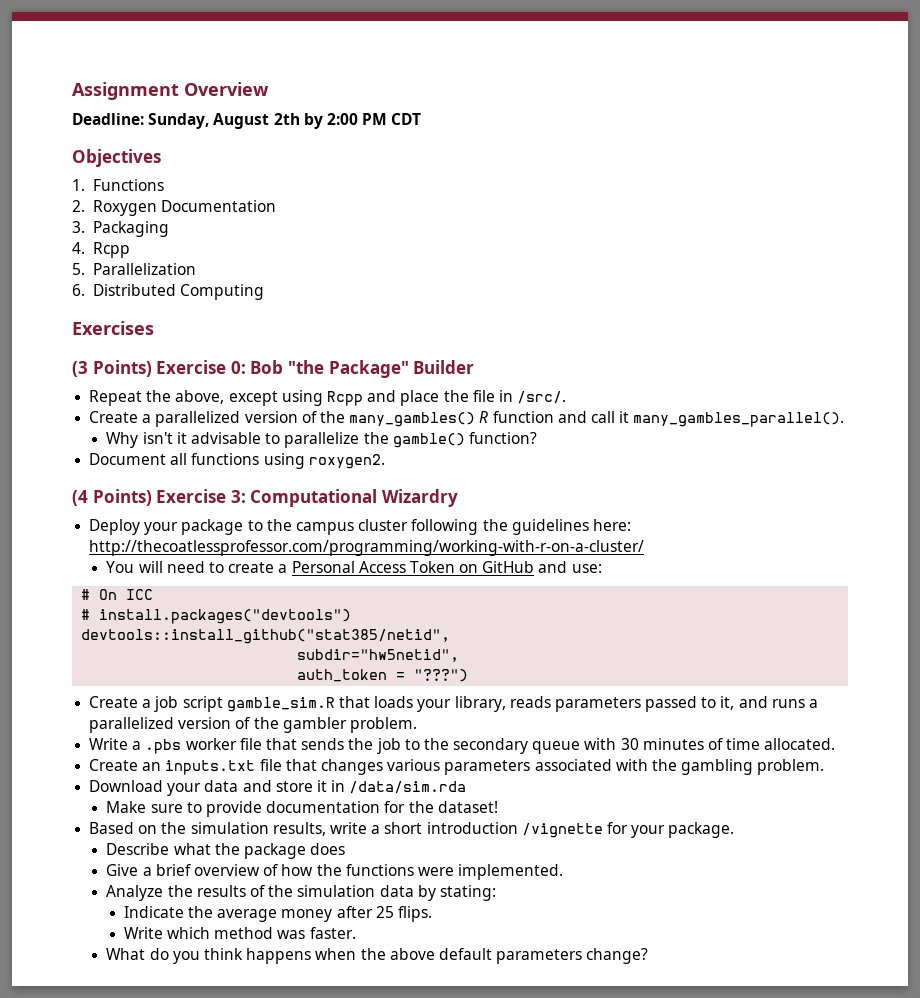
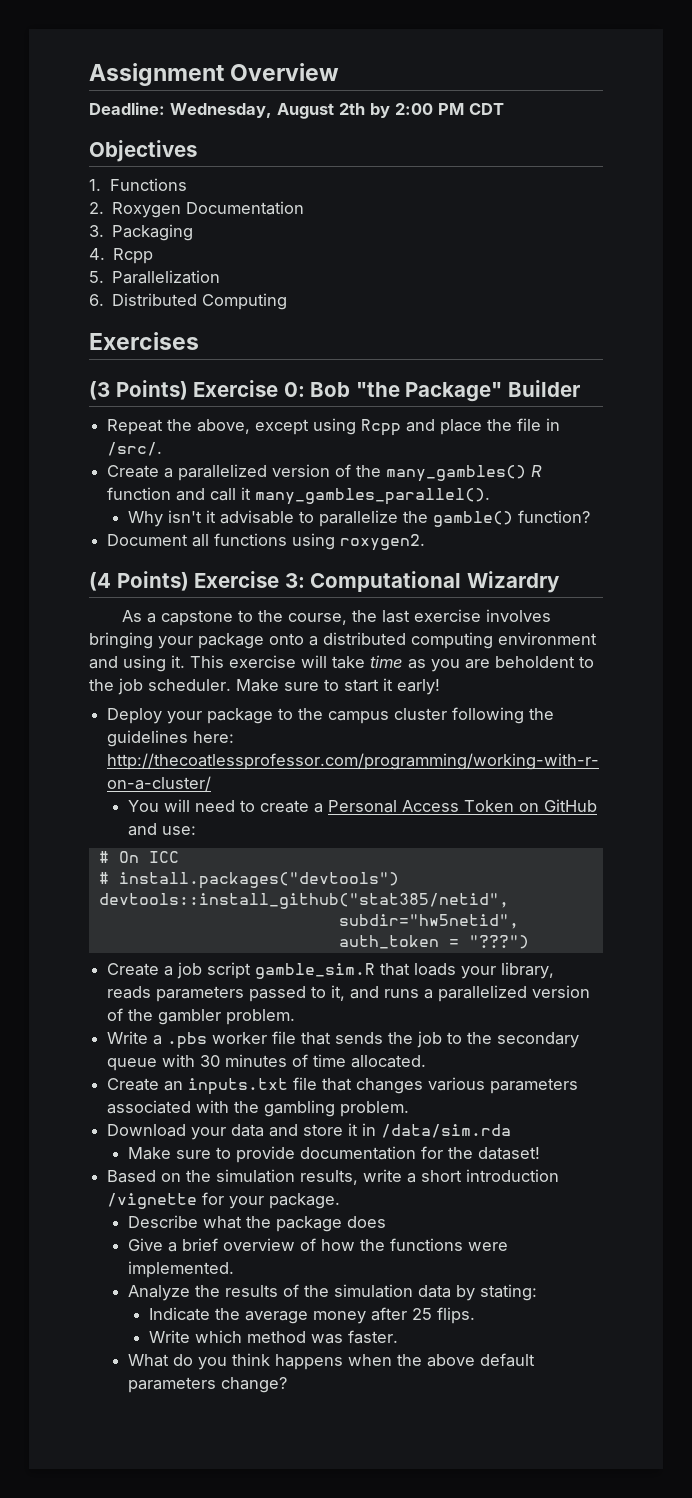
- Deadline: Sunday, August 2th by 2:00 PM CDT
+ Deadline: Wednesday, August 2th by 2:00 PM CDT
+ As a capstone to the course, the last exercise involves bringing your package onto a distributed computing environment and using it. This exercise will take time as you are beholdent to the job scheduler. Make sure to start it early!

